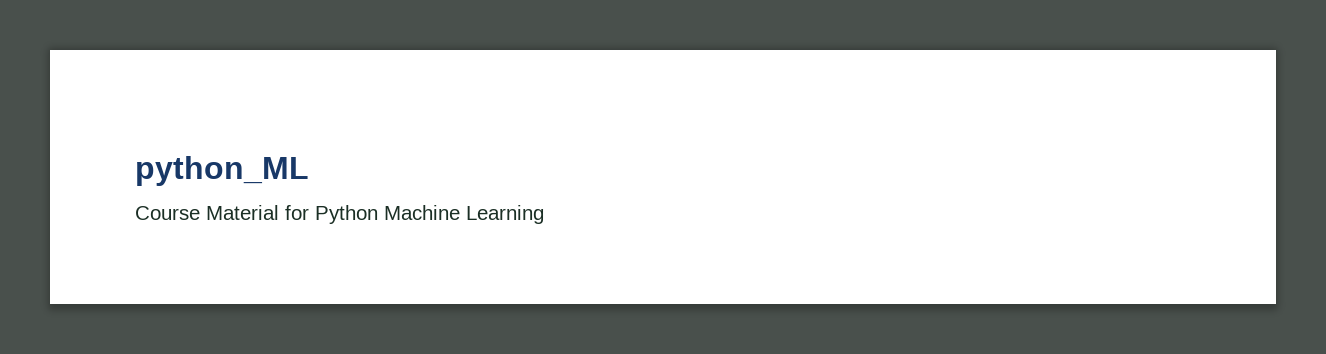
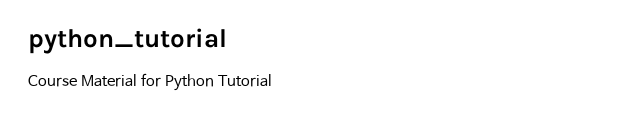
- python_ML
+ python_tutorial
- Course Material for Python Machine Learning
+ Course Material for Python Tutorial

